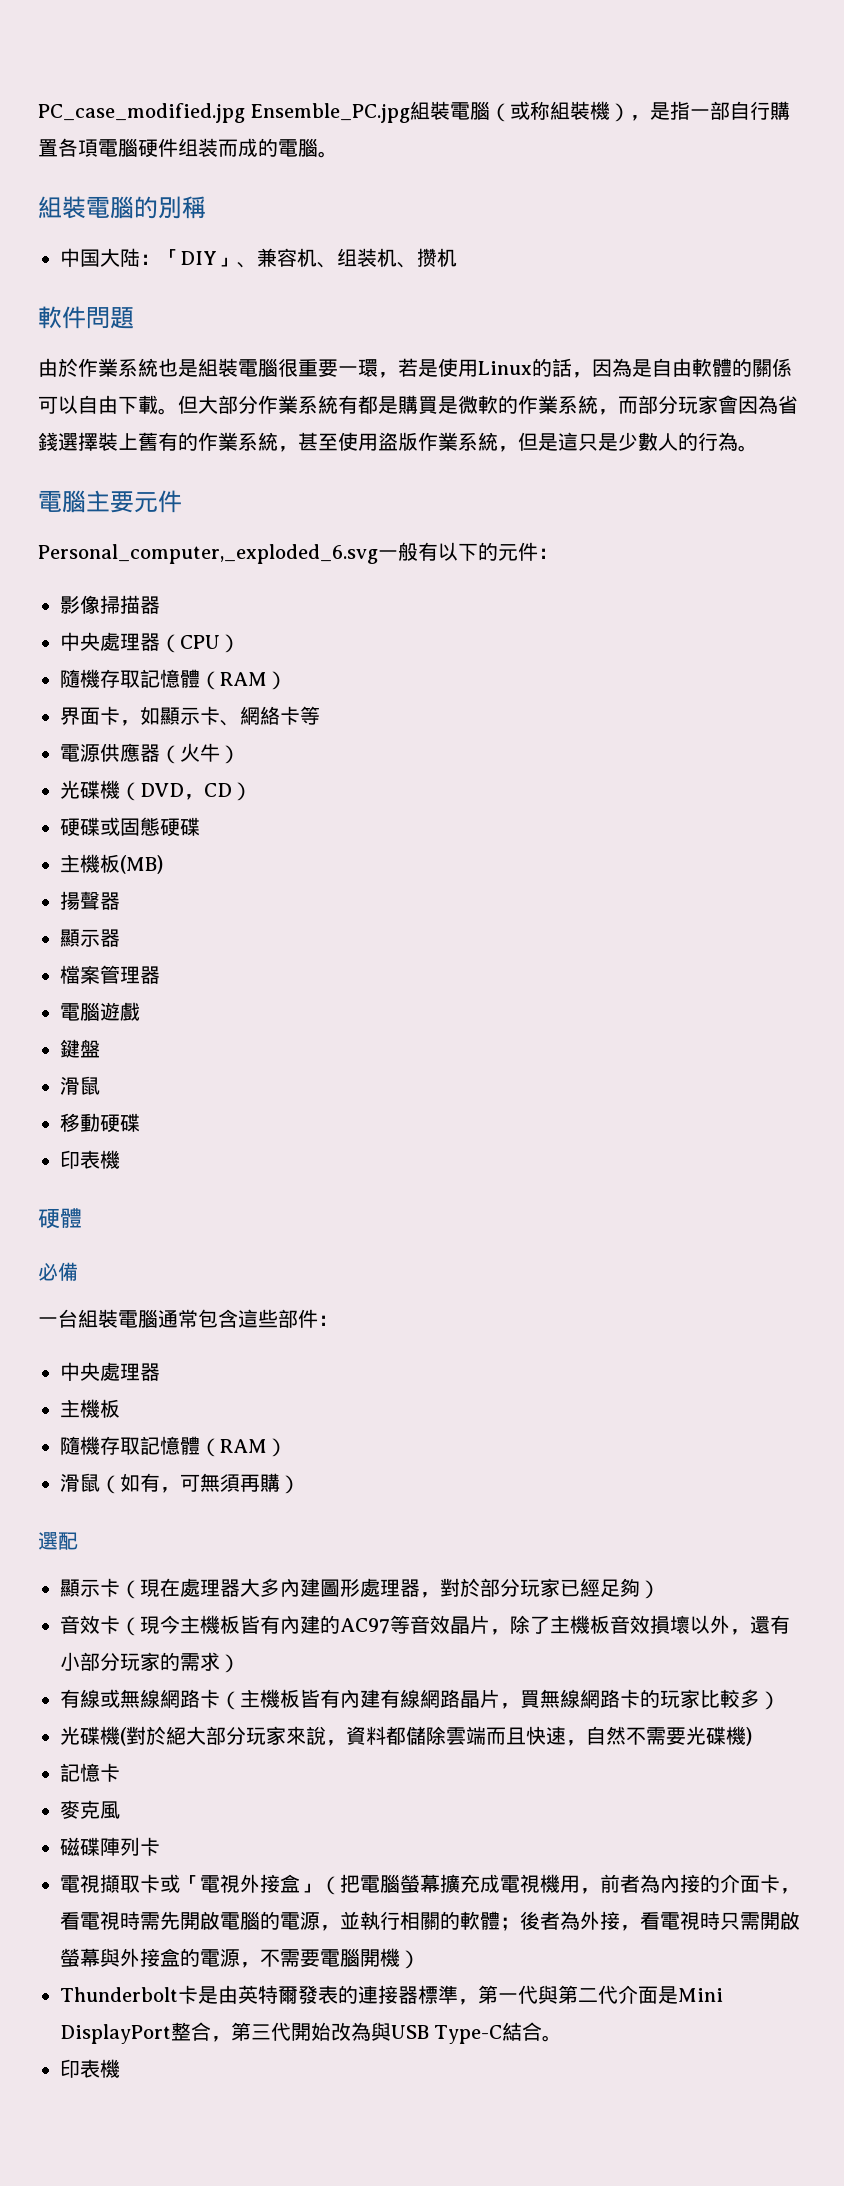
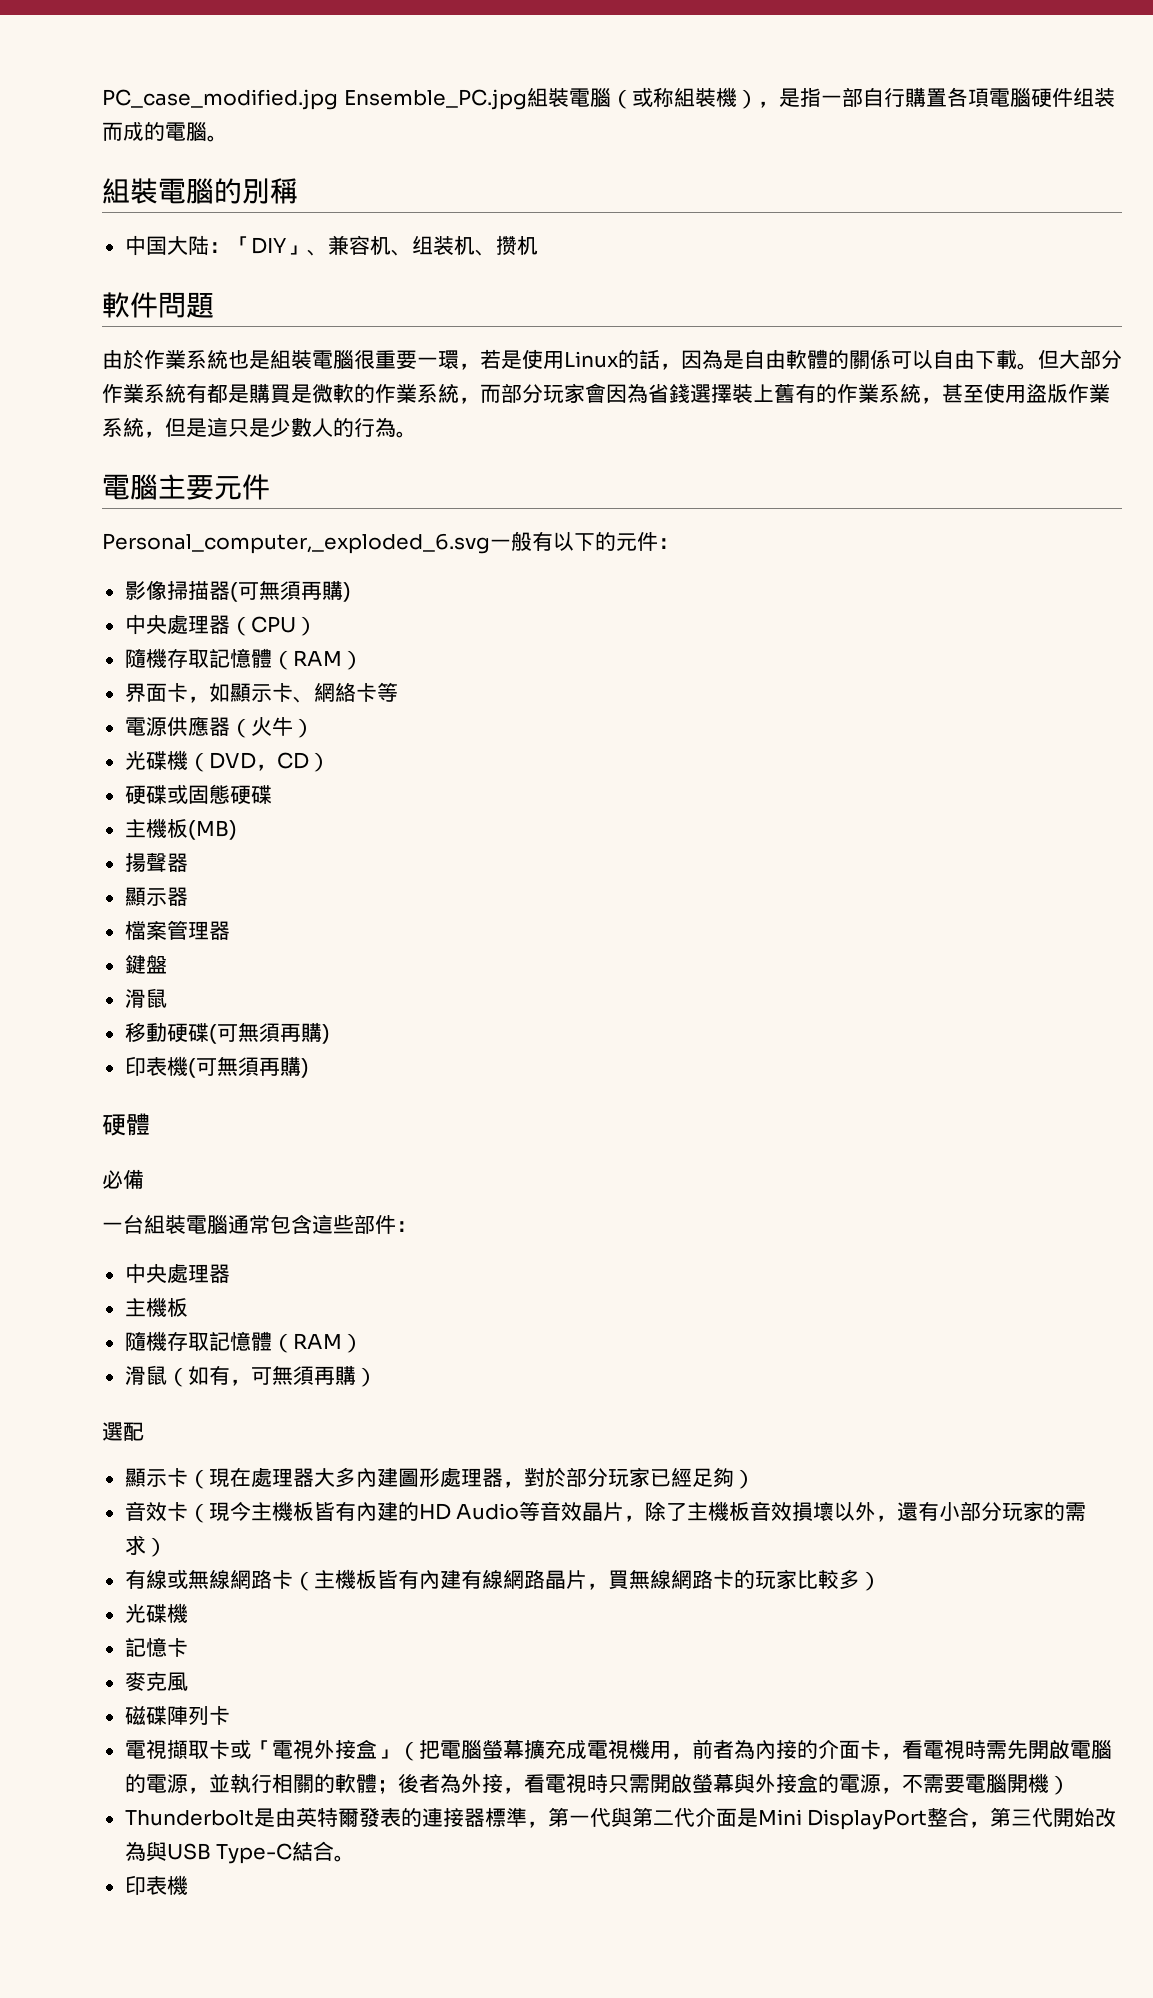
- 影像掃描器
+ 影像掃描器(可無須再購)
- 電腦遊戲
- 移動硬碟
- 印表機
+ 移動硬碟(可無須再購)
+ 印表機(可無須再購)
- 音效卡（現今主機板皆有內建的AC97等音效晶片，除了主機板音效損壞以外，還有小部分玩家的需求）
+ 音效卡（現今主機板皆有內建的HD Audio等音效晶片，除了主機板音效損壞以外，還有小部分玩家的需求）
  有線或無線網路卡（主機板皆有內建有線網路晶片，買無線網路卡的玩家比較多）
- 光碟機(對於絕大部分玩家來說，資料都儲除雲端而且快速，自然不需要光碟機)
+ 光碟機
- Thunderbolt卡是由英特爾發表的連接器標準，第一代與第二代介面是Mini DisplayPort整合，第三代開始改為與USB Type-C結合。
+ Thunderbolt是由英特爾發表的連接器標準，第一代與第二代介面是Mini DisplayPort整合，第三代開始改為與USB Type-C結合。

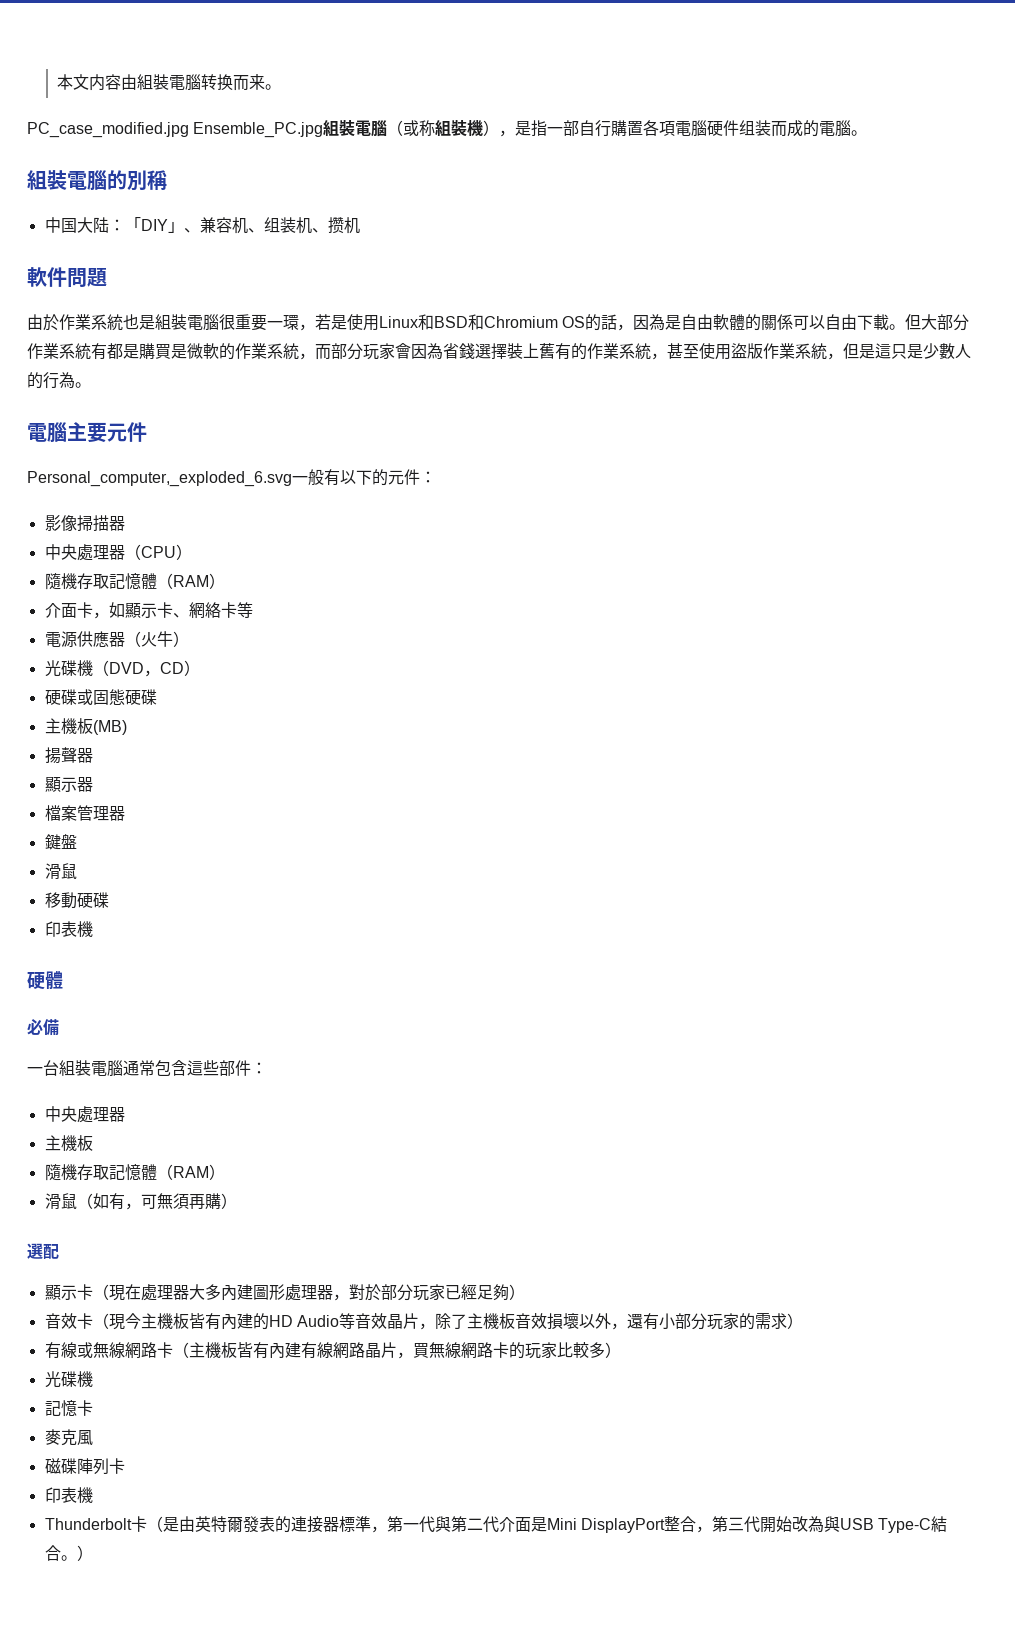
+ 本文内容由組裝電腦转换而来。
- 由於作業系統也是組裝電腦很重要一環，若是使用Linux的話，因為是自由軟體的關係可以自由下載。
+ 由於作業系統也是組裝電腦很重要一環，若是使用Linux和BSD和Chromium OS的話，因為是自由軟體的關係可以自由下載。
- 影像掃描器(可無須再購)
+ 影像掃描器
- 界面卡，如顯示卡、網絡卡等
+ 介面卡，如顯示卡、網絡卡等
- 移動硬碟(可無須再購)
- 印表機(可無須再購)
+ 移動硬碟
+ 印表機
  磁碟陣列卡
- 電視擷取卡或「電視外接盒」（把電腦螢幕擴充成電視機用，前者為內接的介面卡，看電視時需先開啟電腦的電源，並執行相關的軟體；後者為外接，看電視時只需開啟螢幕與外接盒的電源，不需要電腦開機）
+ 印表機
- Thunderbolt是由英特爾發表的連接器標準，第一代與第二代介面是Mini DisplayPort整合，第三代開始改為與USB Type-C結合。
- 印表機
+ Thunderbolt卡（是由英特爾發表的連接器標準，第一代與第二代介面是Mini DisplayPort整合，第三代開始改為與USB Type-C結合。）

